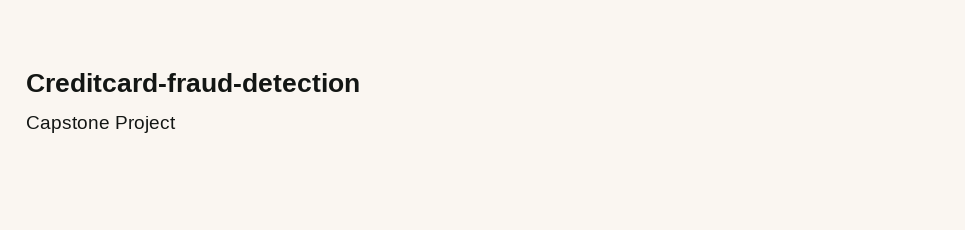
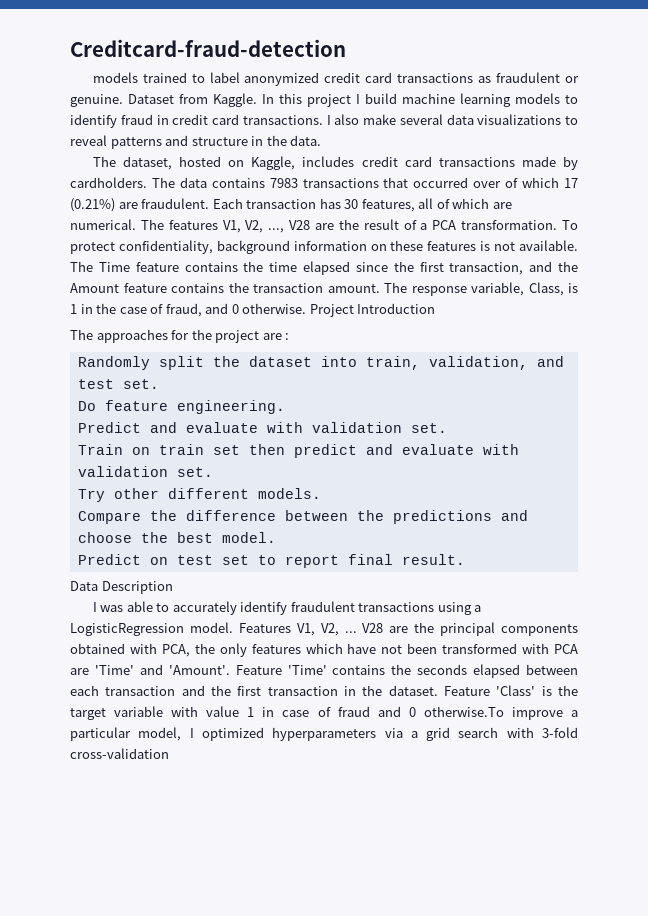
- Capstone Project
+ models trained to label anonymized credit card transactions as fraudulent or genuine. Dataset from Kaggle. In this project I build machine learning models to identify fraud in credit card transactions. I also make several data visualizations to reveal patterns and structure in the data.
+ The dataset, hosted on Kaggle, includes credit card transactions made by cardholders. The data contains 7983 transactions that occurred over of which 17 (0.21%) are fraudulent. Each transaction has 30 features, all of which are numerical. The features V1, V2, ..., V28 are the result of a PCA transformation. To protect confidentiality, background information on these features is not available. The Time feature contains the time elapsed since the first transaction, and the Amount feature contains the transaction amount. The response variable, Class, is 1 in the case of fraud, and 0 otherwise. Project Introduction
+ The approaches for the project are :
+ Randomly split the dataset into train, validation, and test set.
+ Do feature engineering.
+ Predict and evaluate with validation set.
+ Train on train set then predict and evaluate with validation set.
+ Try other different models.
+ Compare the difference between the predictions and choose the best model.
+ Predict on test set to report final result.
+ Data Description
+ I was able to accurately identify fraudulent transactions using a LogisticRegression model. Features V1, V2, ... V28 are the principal components obtained with PCA, the only features which have not been transformed with PCA are 'Time' and 'Amount'. Feature 'Time' contains the seconds elapsed between each transaction and the first transaction in the dataset. Feature 'Class' is the target variable with value 1 in case of fraud and 0 otherwise.To improve a particular model, I optimized hyperparameters via a grid search with 3-fold cross-validation

